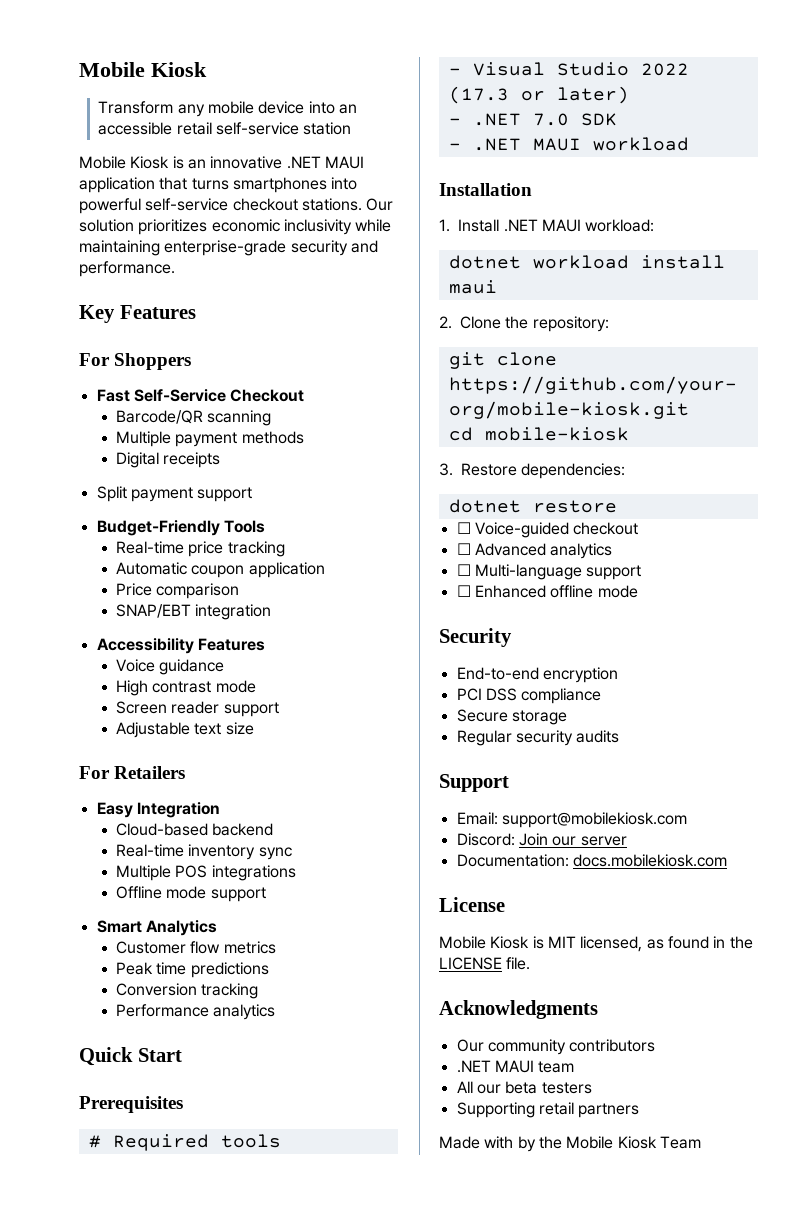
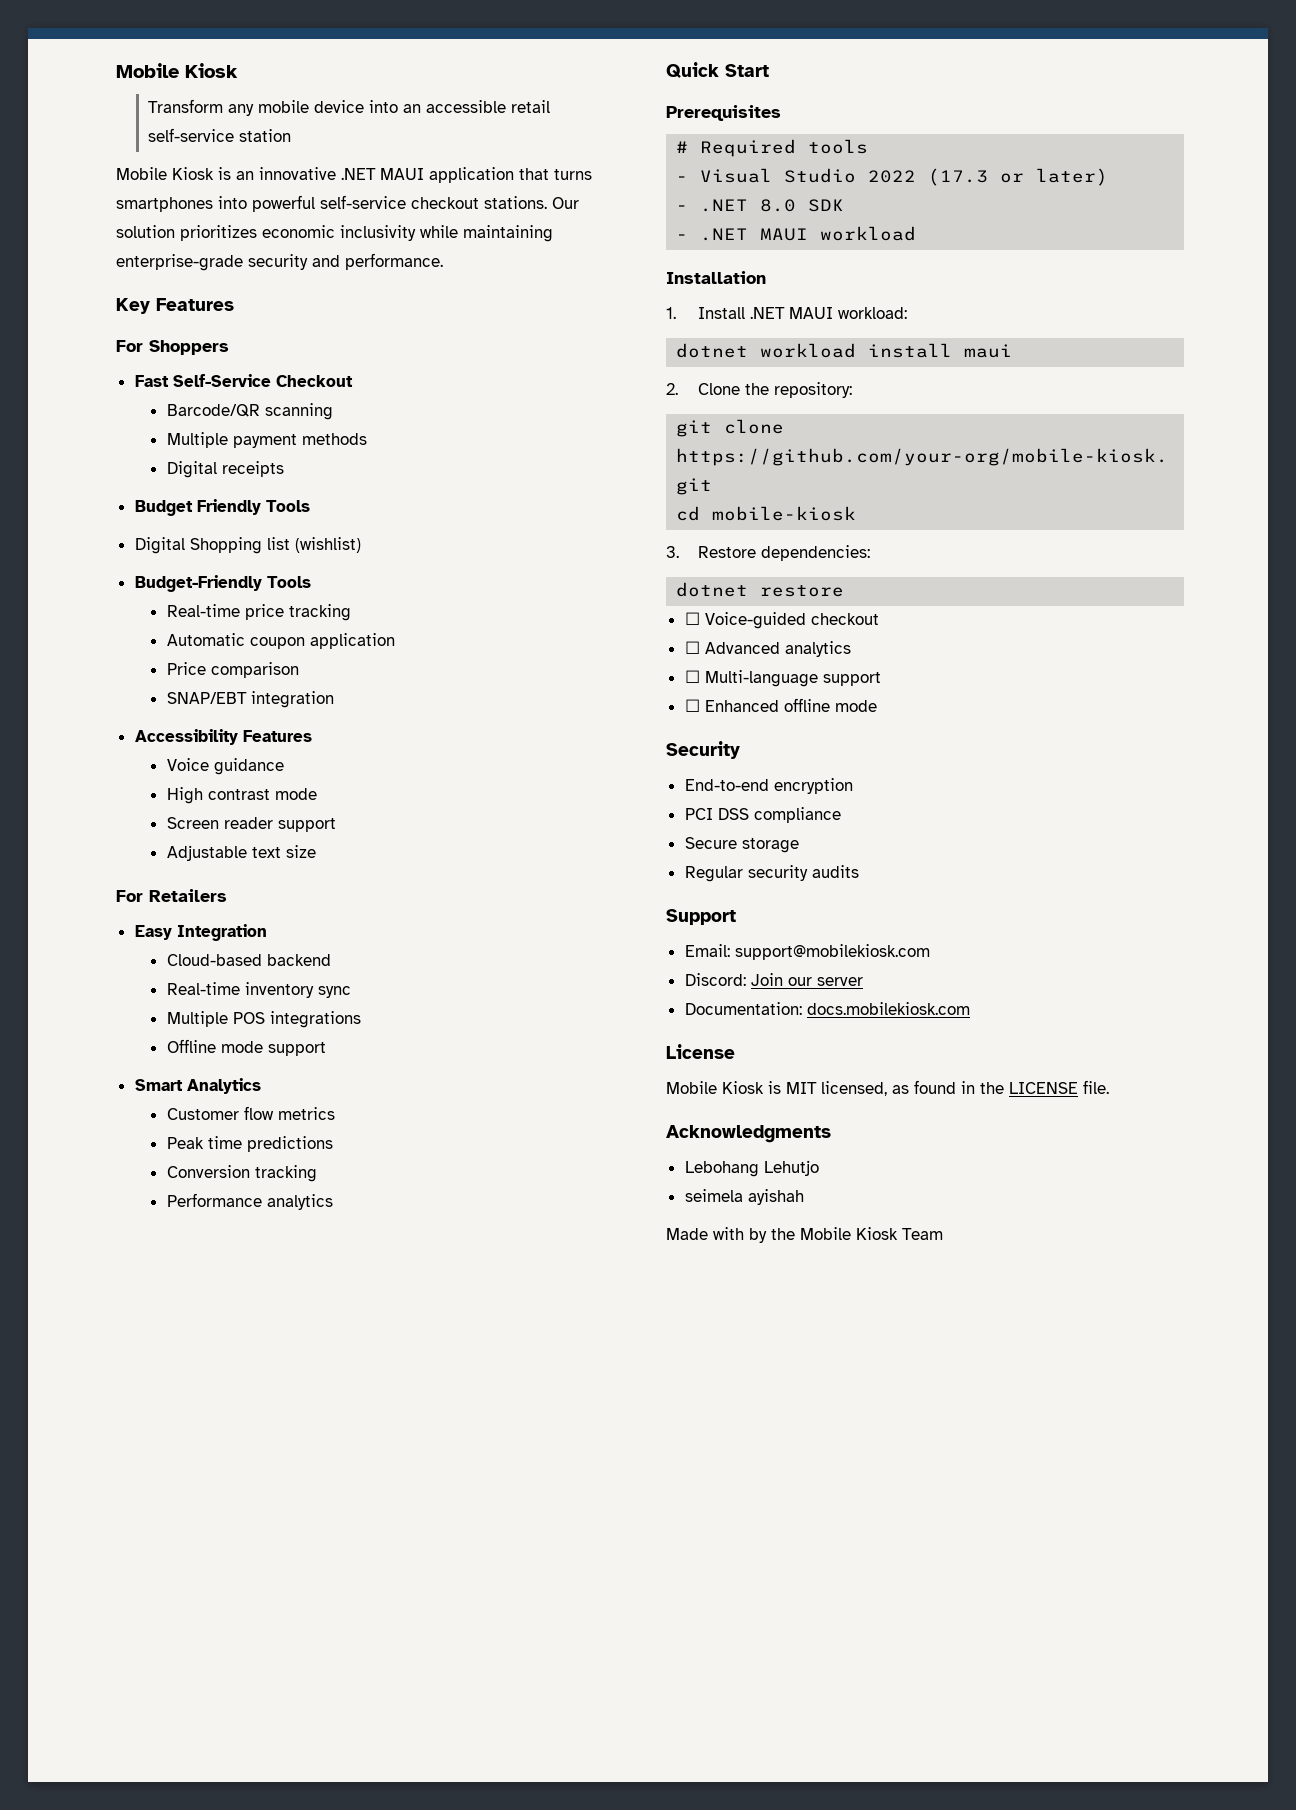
- Split payment support
+ Budget Friendly Tools
+ Digital Shopping list (wishlist)
- - .NET 7.0 SDK
+ - .NET 8.0 SDK
- Our community contributors
- .NET MAUI team
- All our beta testers
- Supporting retail partners
+ Lebohang Lehutjo
+ seimela ayishah

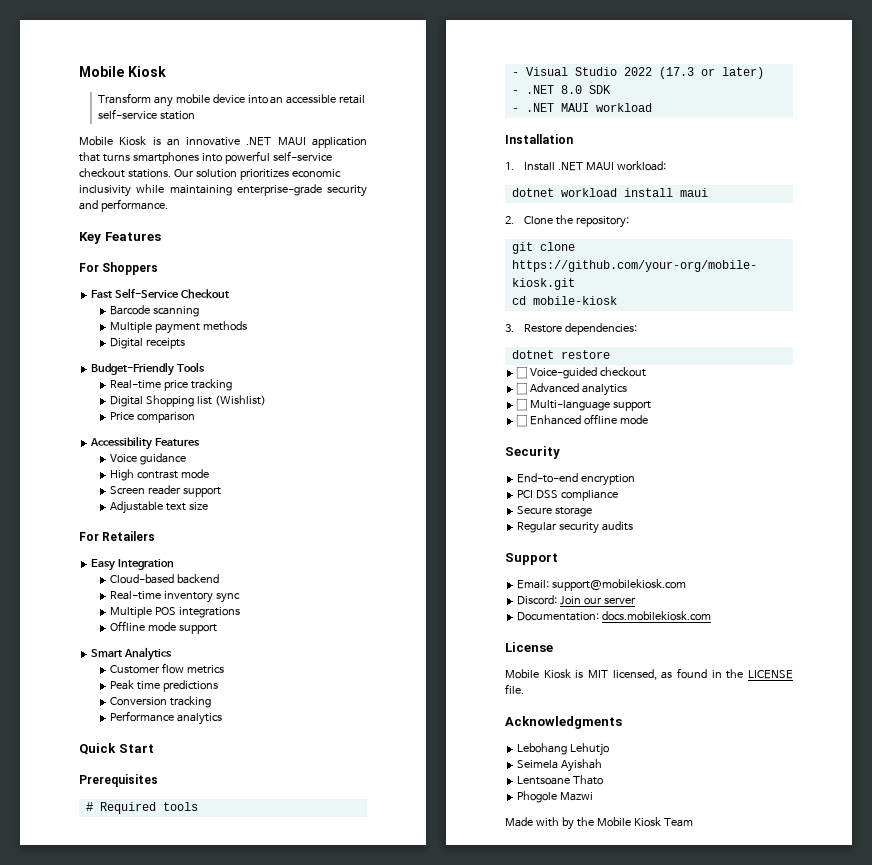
- Barcode/QR scanning
+ Barcode scanning
- Budget Friendly Tools
- Digital Shopping list (wishlist)
- Automatic coupon application
+ Digital Shopping list (Wishlist)
- SNAP/EBT integration
- seimela ayishah
+ Seimela Ayishah
+ Lentsoane Thato
+ Phogole Mazwi

